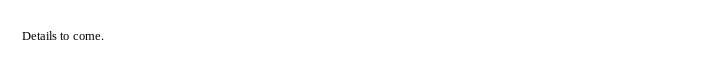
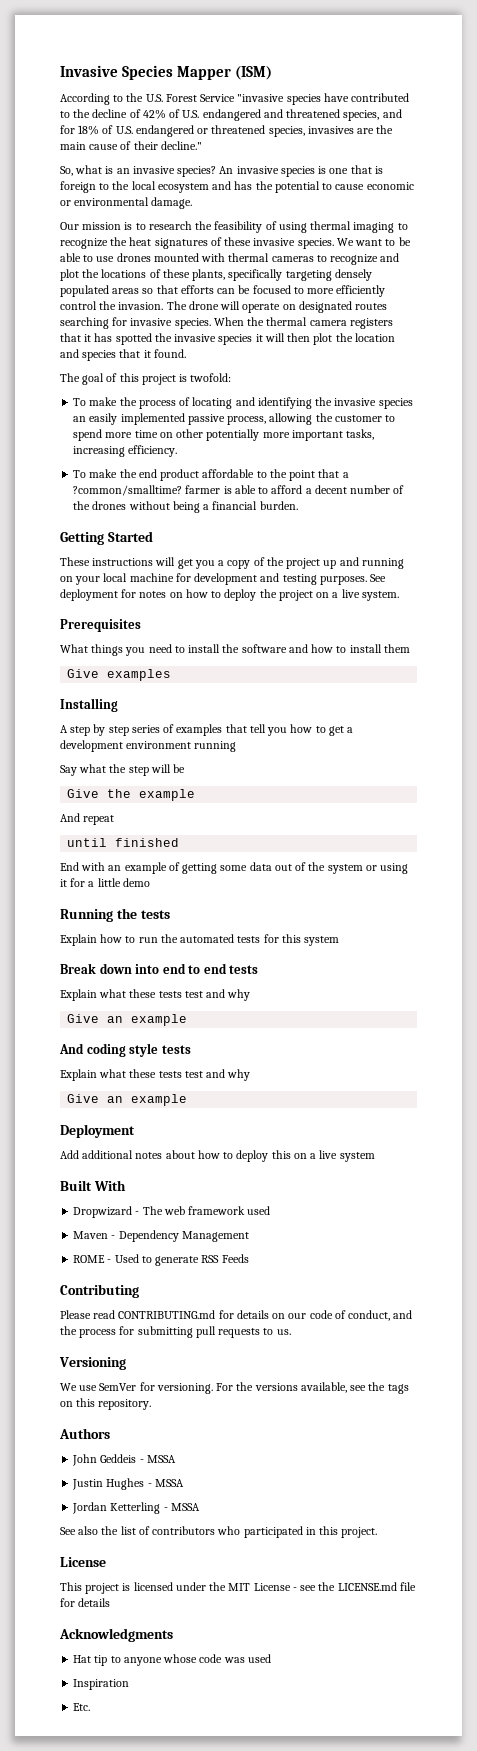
- Details to come.
+ Invasive Species Mapper (ISM)
+ According to the U.S. Forest Service "invasive species have contributed to the decline of 42% of U.S. endangered and threatened species, and for 18% of U.S. endangered or threatened species, invasives are the main cause of their decline."
+ So, what is an invasive species? An invasive species is one that is foreign to the local ecosystem and has the potential to cause economic or environmental damage.
+ Our mission is to research the feasibility of using thermal imaging to recognize the heat signatures of these invasive species. We want to be able to use drones mounted with thermal cameras to recognize and plot the locations of these plants, specifically targeting densely populated areas so that efforts can be focused to more efficiently control the invasion. The drone will operate on designated routes searching for invasive species. When the thermal camera registers that it has spotted the invasive species it will then plot the location and species that it found.
+ The goal of this project is twofold:
+ To make the process of locating and identifying the invasive species an easily implemented passive process, allowing the customer to spend more time on other potentially more important tasks, increasing efficiency.
+ To make the end product affordable to the point that a ?common/smalltime? farmer is able to afford a decent number of the drones without being a financial burden.
+ Getting Started
+ These instructions will get you a copy of the project up and running on your local machine for development and testing purposes. See deployment for notes on how to deploy the project on a live system.
+ Prerequisites
+ What things you need to install the software and how to install them
+ Give examples
+ Installing
+ A step by step series of examples that tell you how to get a development environment running
+ Say what the step will be
+ Give the example
+ And repeat
+ until finished
+ End with an example of getting some data out of the system or using it for a little demo
+ Running the tests
+ Explain how to run the automated tests for this system
+ Break down into end to end tests
+ Explain what these tests test and why
+ Give an example
+ And coding style tests
+ Explain what these tests test and why
+ Give an example
+ Deployment
+ Add additional notes about how to deploy this on a live system
+ Built With
+ Dropwizard - The web framework used
+ Maven - Dependency Management
+ ROME - Used to generate RSS Feeds
+ Contributing
+ Please read CONTRIBUTING.md for details on our code of conduct, and the process for submitting pull requests to us.
+ Versioning
+ We use SemVer for versioning. For the versions available, see the tags on this repository.
+ Authors
+ John Geddeis - MSSA
+ Justin Hughes - MSSA
+ Jordan Ketterling - MSSA
+ See also the list of contributors who participated in this project.
+ License
+ This project is licensed under the MIT License - see the LICENSE.md file for details
+ Acknowledgments
+ Hat tip to anyone whose code was used
+ Inspiration
+ Etc.

